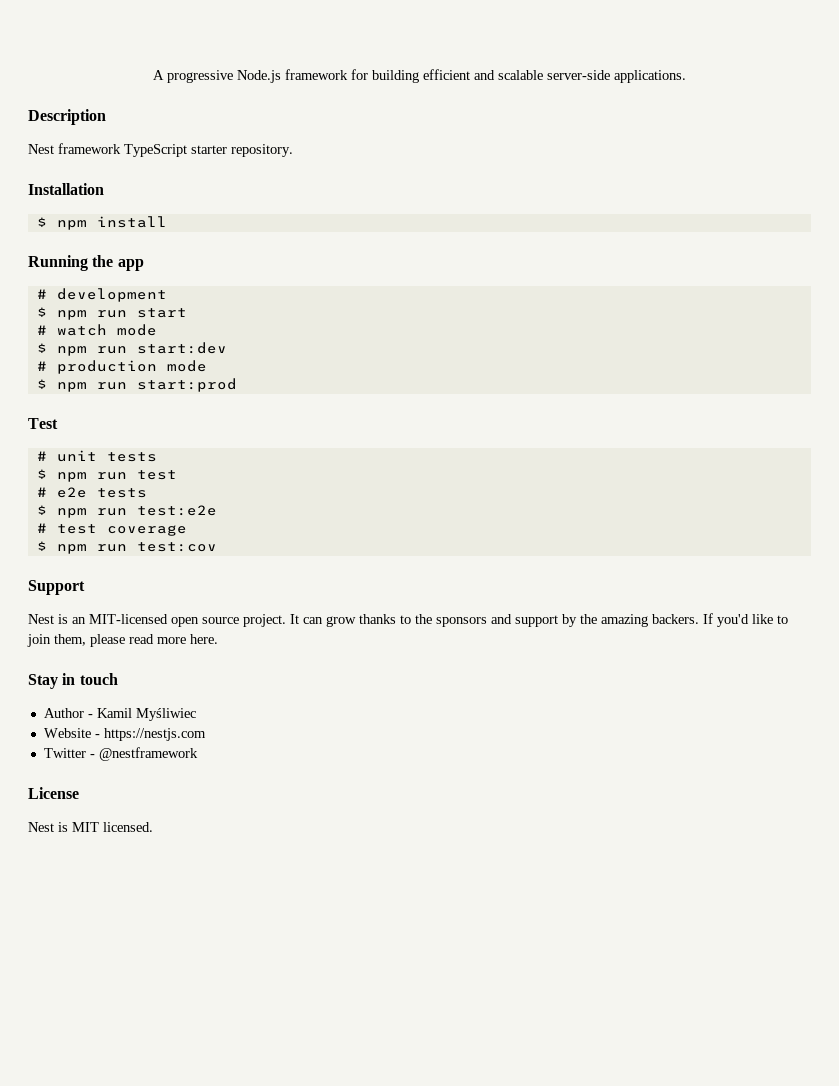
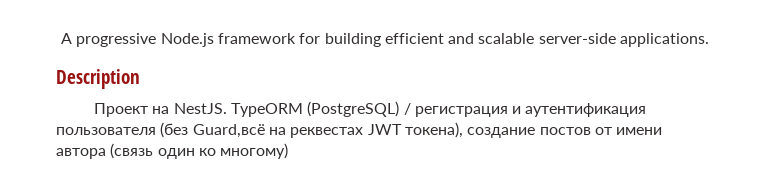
- Nest framework TypeScript starter repository.
- Installation
- $ npm install
- Running the app
- # development
- $ npm run start
- # watch mode
- $ npm run start:dev
- # production mode
- $ npm run start:prod
- Test
- # unit tests
- $ npm run test
- # e2e tests
- $ npm run test:e2e
- # test coverage
- $ npm run test:cov
- Support
- Nest is an MIT-licensed open source project. It can grow thanks to the sponsors and support by the amazing backers. If you'd like to join them, please read more here.
- Stay in touch
- Author - Kamil Myśliwiec
- Website - https://nestjs.com
- Twitter - @nestframework
- License
- Nest is MIT licensed.
+ Проект на NestJS. TypeORM (PostgreSQL) / регистрация и аутентификация пользователя (без Guard,всё на реквестах JWT токена), создание постов от имени автора (связь один ко многому)

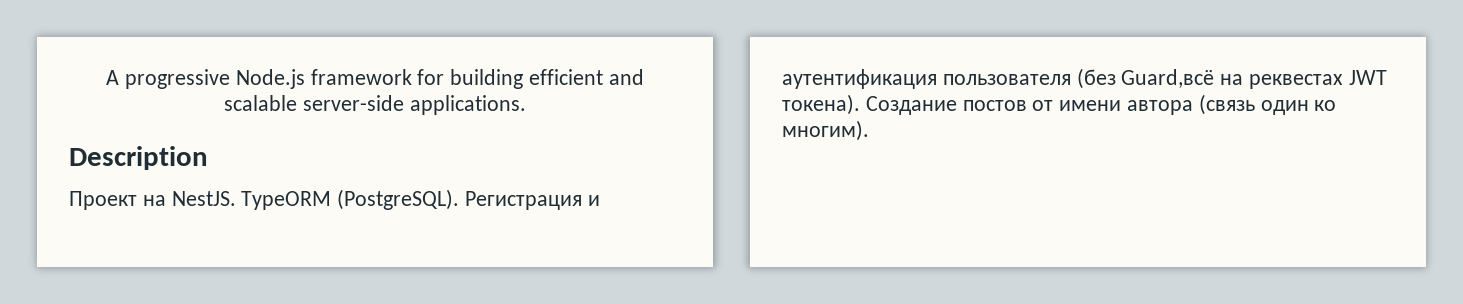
- TypeORM (PostgreSQL) / регистрация и аутентификация пользователя (без Guard,всё на реквестах JWT токена), создание постов от имени автора (связь один ко многому)
+ TypeORM (PostgreSQL). Регистрация и аутентификация пользователя (без Guard,всё на реквестах JWT токена). Создание постов от имени автора (связь один ко многим).

